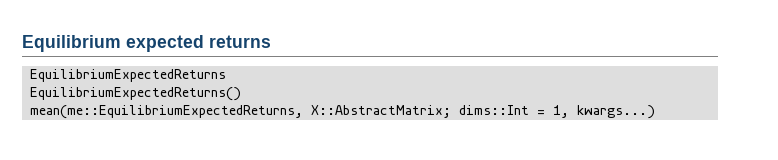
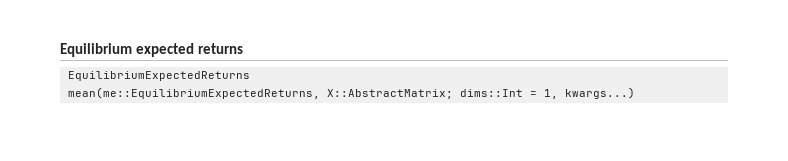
- EquilibriumExpectedReturns()

